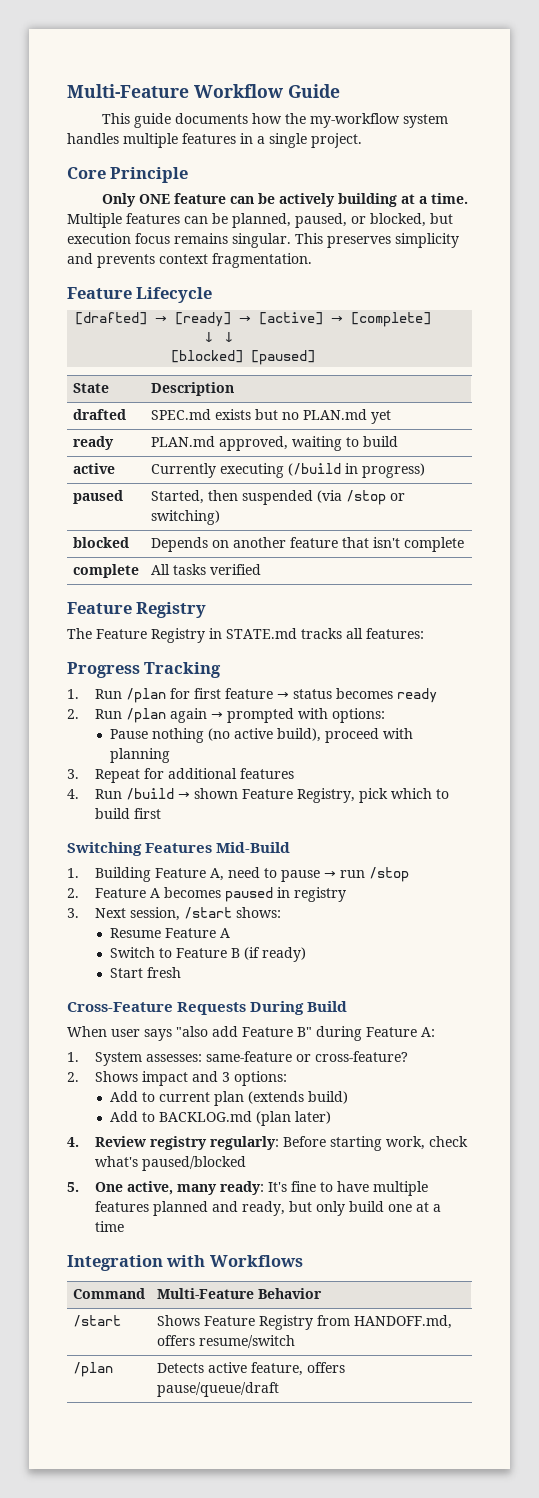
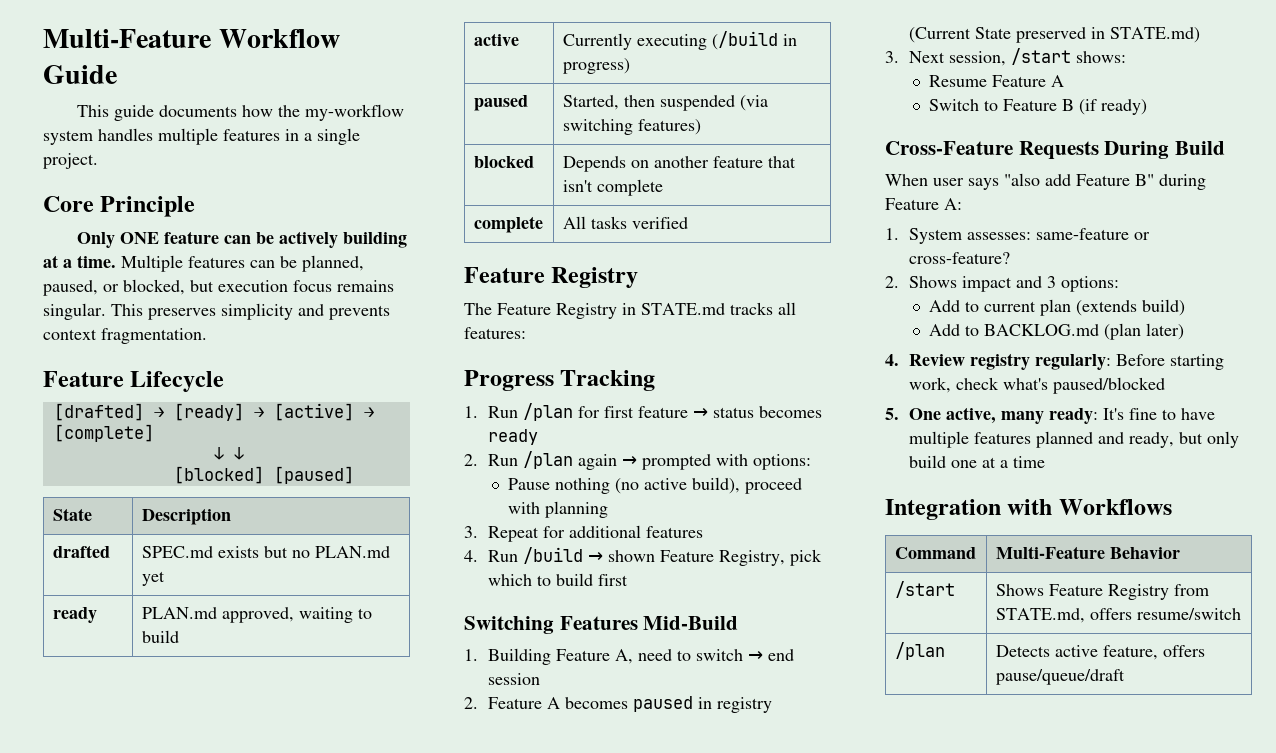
- paused | Started, then suspended (via /stop or switching)
+ paused | Started, then suspended (via switching features)
- 1. Building Feature A, need to pause → run /stop
+ 1. Building Feature A, need to switch → end session
- 2. Feature A becomes paused in registry
+ 2. Feature A becomes paused in registry (Current State preserved in STATE.md)
- Start fresh
- /start | Shows Feature Registry from HANDOFF.md, offers resume/switch
+ /start | Shows Feature Registry from STATE.md, offers resume/switch

